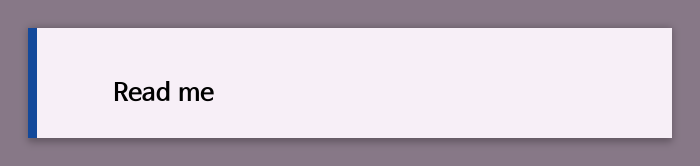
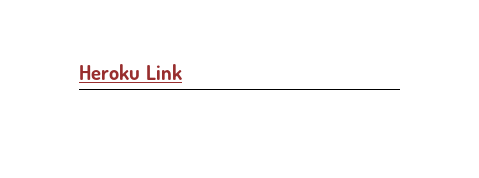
- Read me
+ Heroku Link

